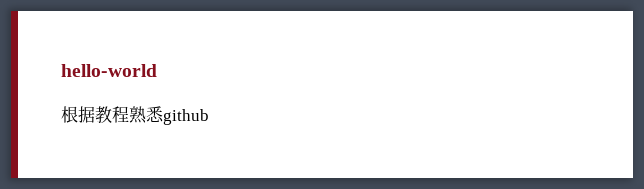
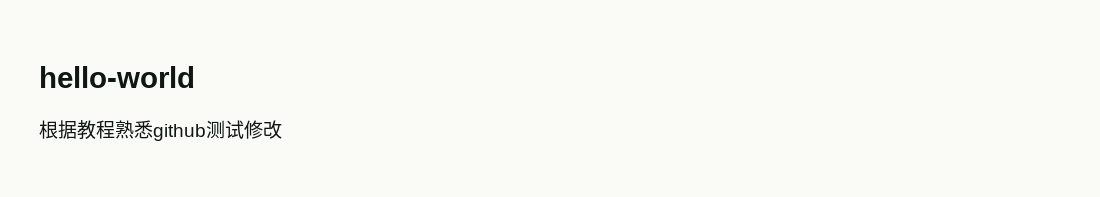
- 根据教程熟悉github
+ 根据教程熟悉github测试修改

